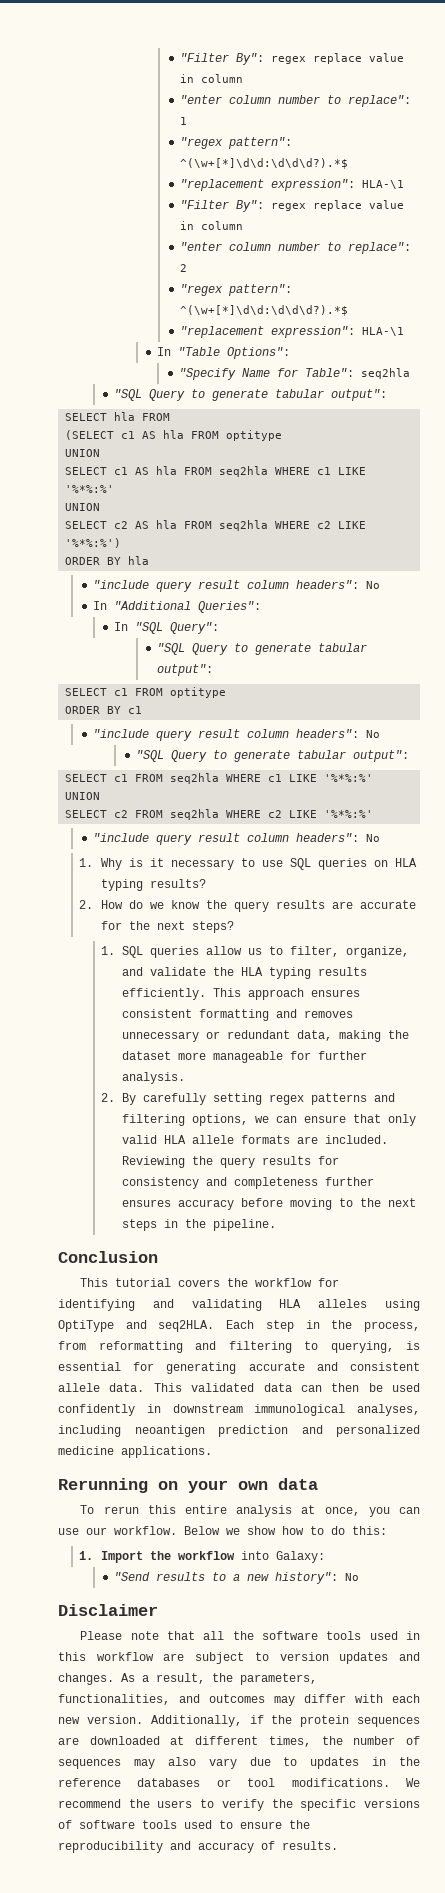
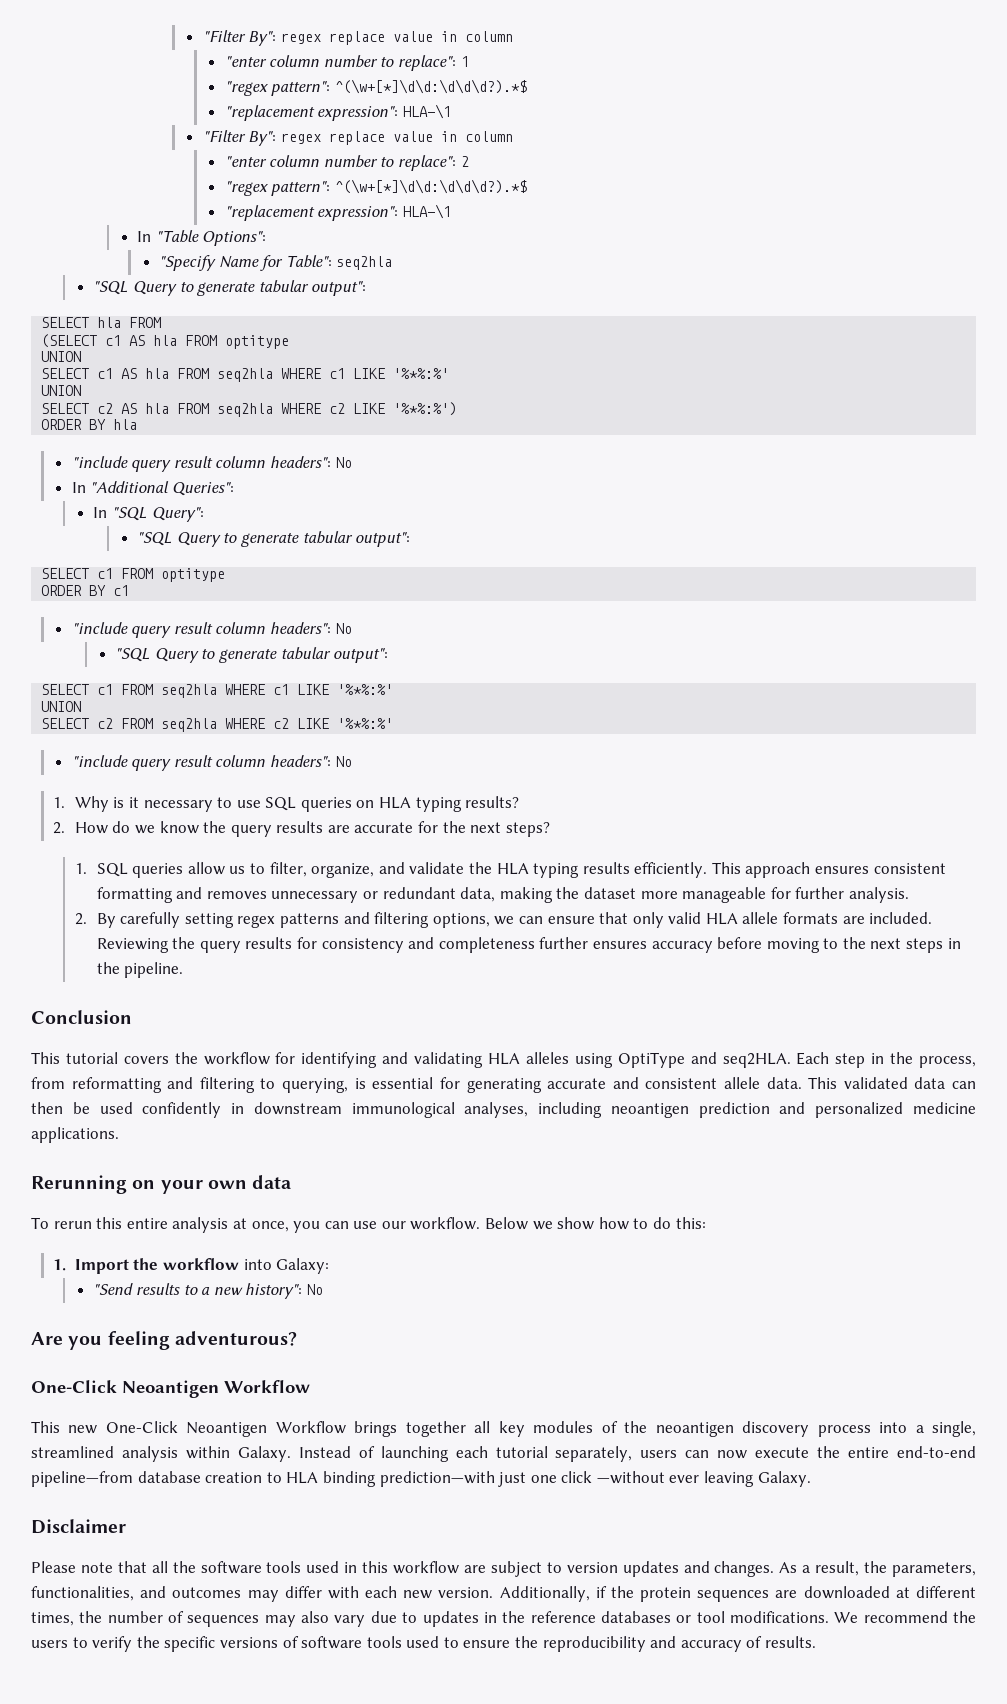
+ Are you feeling adventurous?
+ One-Click Neoantigen Workflow
+ This new One-Click Neoantigen Workflow brings together all key modules of the neoantigen discovery process into a single, streamlined analysis within Galaxy. Instead of launching each tutorial separately, users can now execute the entire end-to-end pipeline—from database creation to HLA binding prediction—with just one click —without ever leaving Galaxy.

